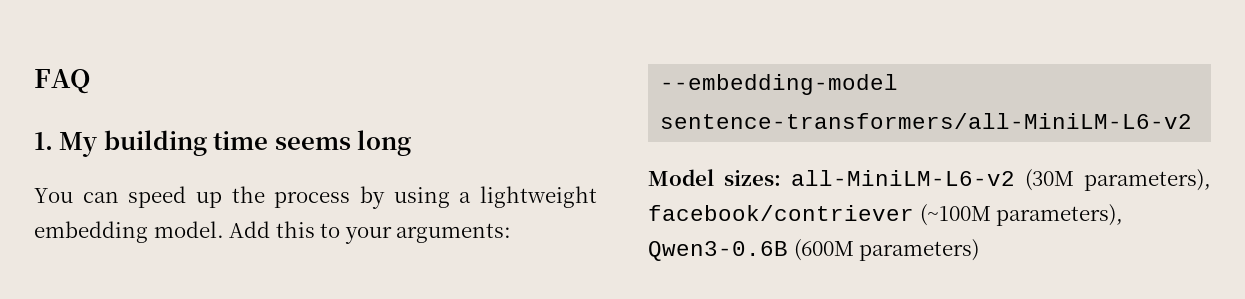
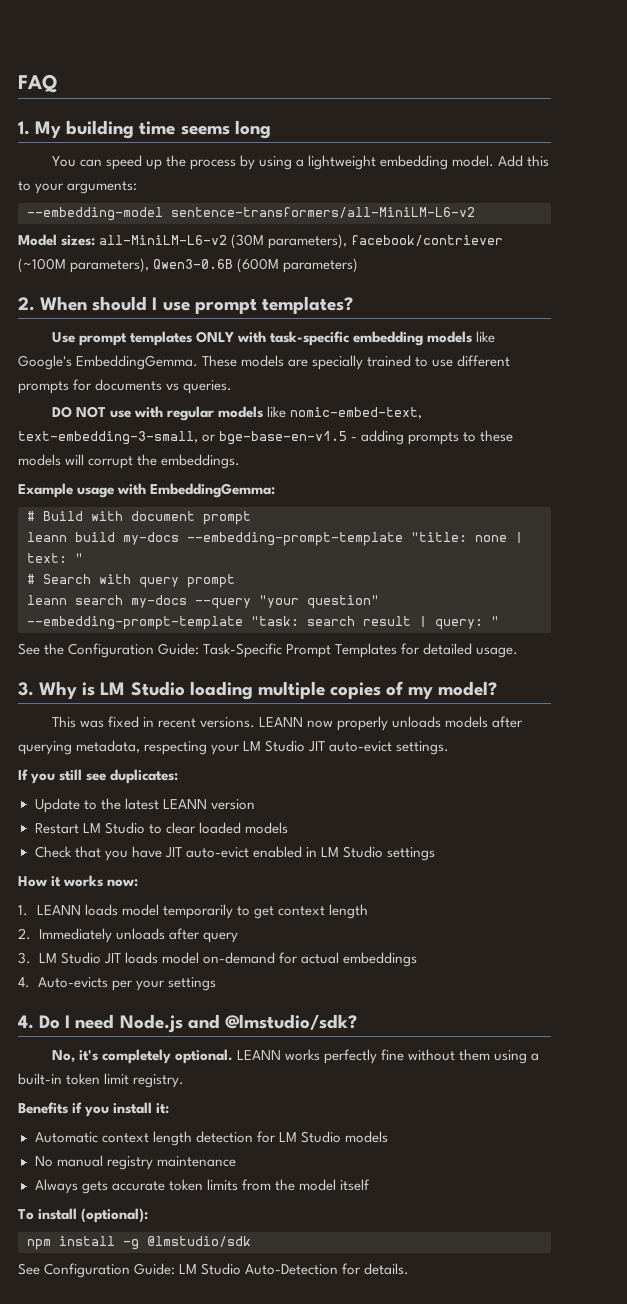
+ 2. When should I use prompt templates?
+ Use prompt templates ONLY with task-specific embedding models like Google's EmbeddingGemma. These models are specially trained to use different prompts for documents vs queries.
+ DO NOT use with regular models like nomic-embed-text, text-embedding-3-small, or bge-base-en-v1.5 - adding prompts to these models will corrupt the embeddings.
+ Example usage with EmbeddingGemma:
+ # Build with document prompt
+ leann build my-docs --embedding-prompt-template "title: none | text: "
+ # Search with query prompt
+ leann search my-docs --query "your question" --embedding-prompt-template "task: search result | query: "
+ See the Configuration Guide: Task-Specific Prompt Templates for detailed usage.
+ 3. Why is LM Studio loading multiple copies of my model?
+ This was fixed in recent versions. LEANN now properly unloads models after querying metadata, respecting your LM Studio JIT auto-evict settings.
+ If you still see duplicates:
+ Update to the latest LEANN version
+ Restart LM Studio to clear loaded models
+ Check that you have JIT auto-evict enabled in LM Studio settings
+ How it works now:
+ 1. LEANN loads model temporarily to get context length
+ 2. Immediately unloads after query
+ 3. LM Studio JIT loads model on-demand for actual embeddings
+ 4. Auto-evicts per your settings
+ 4. Do I need Node.js and @lmstudio/sdk?
+ No, it's completely optional. LEANN works perfectly fine without them using a built-in token limit registry.
+ Benefits if you install it:
+ Automatic context length detection for LM Studio models
+ No manual registry maintenance
+ Always gets accurate token limits from the model itself
+ To install (optional):
+ npm install -g @lmstudio/sdk
+ See Configuration Guide: LM Studio Auto-Detection for details.

